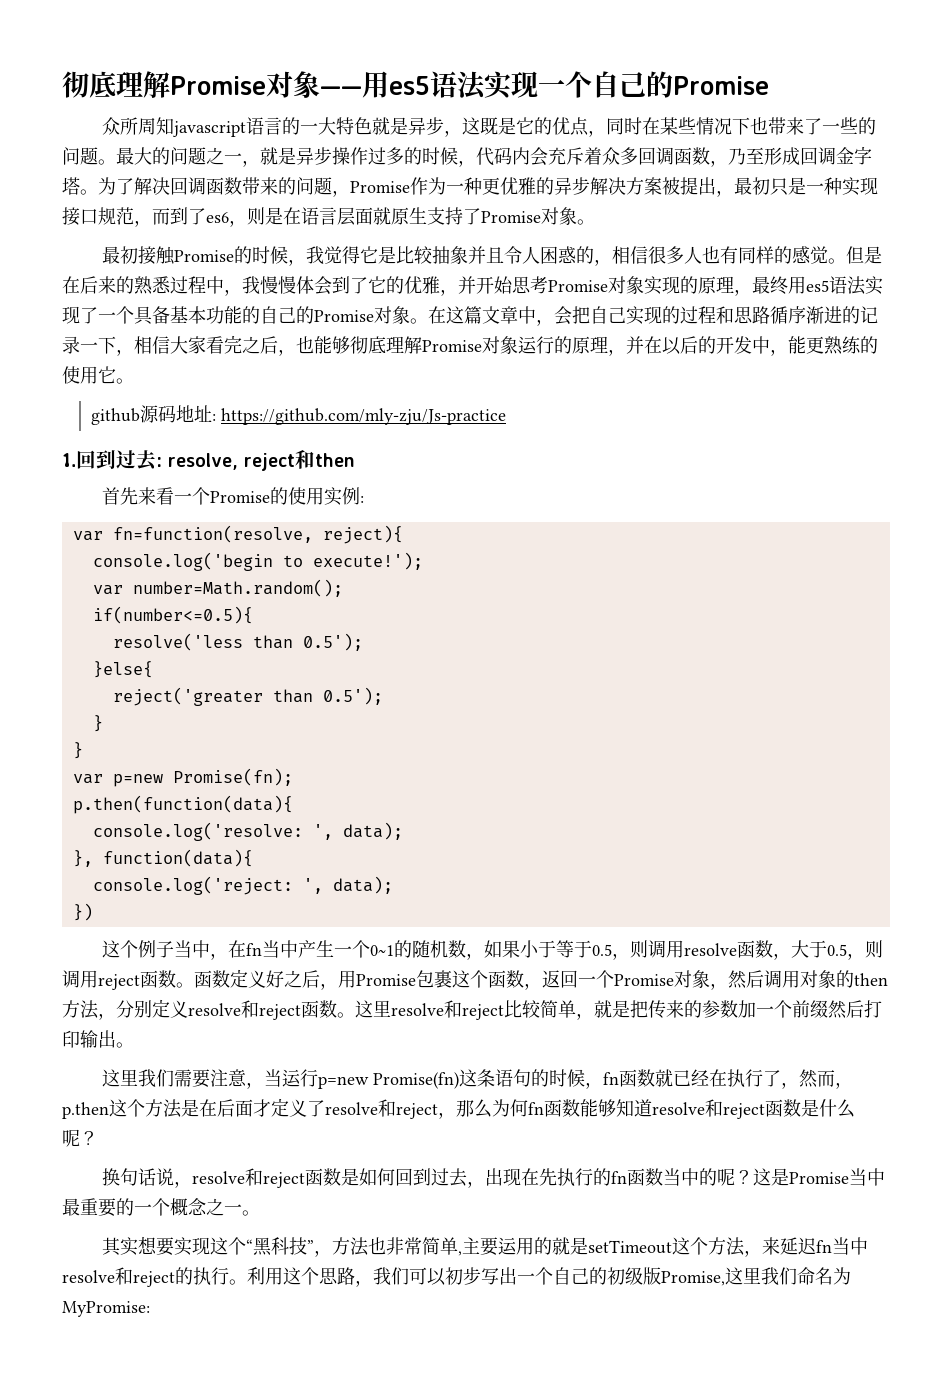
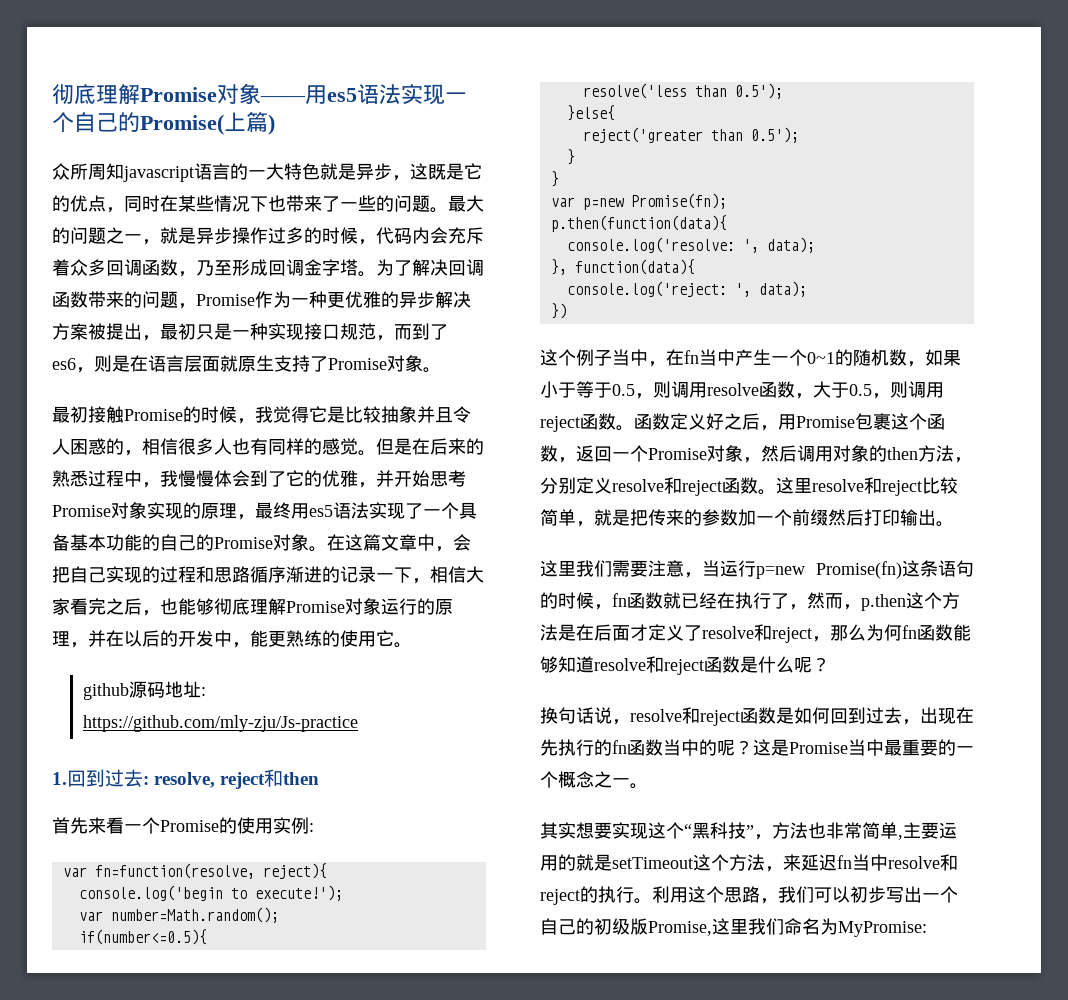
- 彻底理解Promise对象——用es5语法实现一个自己的Promise
+ 彻底理解Promise对象——用es5语法实现一个自己的Promise(上篇)

